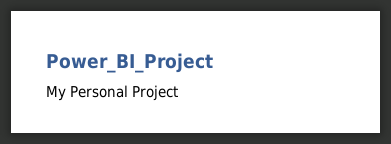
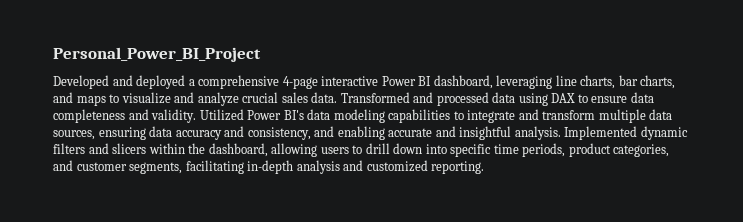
- Power_BI_Project
- My Personal Project
+ Personal_Power_BI_Project
+ Developed and deployed a comprehensive 4-page interactive Power BI dashboard, leveraging line charts, bar charts, and maps to visualize and analyze crucial sales data. Transformed and processed data using DAX to ensure data completeness and validity. Utilized Power BI's data modeling capabilities to integrate and transform multiple data sources, ensuring data accuracy and consistency, and enabling accurate and insightful analysis. Implemented dynamic filters and slicers within the dashboard, allowing users to drill down into specific time periods, product categories, and customer segments, facilitating in-depth analysis and customized reporting.

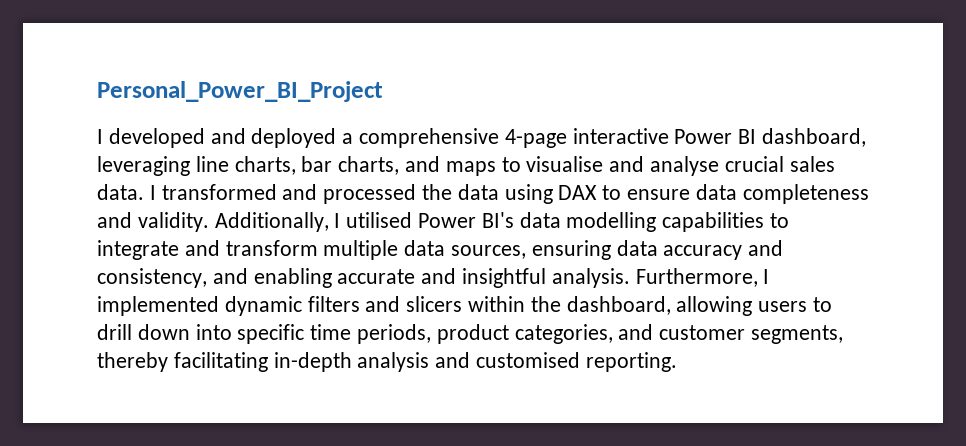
- Developed and deployed a comprehensive 4-page interactive Power BI dashboard, leveraging line charts, bar charts, and maps to visualize and analyze crucial sales data.
+ I developed and deployed a comprehensive 4-page interactive Power BI dashboard, leveraging line charts, bar charts, and maps to visualise and analyse crucial sales data.
- Transformed and processed data using DAX to ensure data completeness and validity.
+ I transformed and processed the data using DAX to ensure data completeness and validity.
- Utilized Power BI's data modeling capabilities to integrate and transform multiple data sources, ensuring data accuracy and consistency, and enabling accurate and insightful analysis.
+ Additionally, I utilised Power BI's data modelling capabilities to integrate and transform multiple data sources, ensuring data accuracy and consistency, and enabling accurate and insightful analysis.
- Implemented dynamic filters and slicers within the dashboard, allowing users to drill down into specific time periods, product categories, and customer segments, facilitating in-depth analysis and customized reporting.
+ Furthermore, I implemented dynamic filters and slicers within the dashboard, allowing users to drill down into specific time periods, product categories, and customer segments, thereby facilitating in-depth analysis and customised reporting.

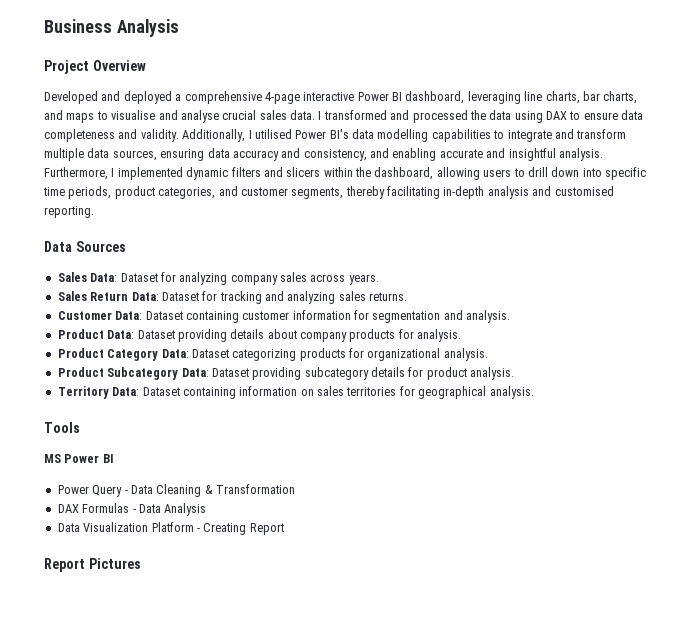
- Personal_Power_BI_Project
- I developed and deployed a comprehensive 4-page interactive Power BI dashboard, leveraging line charts, bar charts, and maps to visualise and analyse crucial sales data.
+ Business Analysis
+ Project Overview
+ Developed and deployed a comprehensive 4-page interactive Power BI dashboard, leveraging line charts, bar charts, and maps to visualise and analyse crucial sales data.
+ Data Sources
+ Sales Data: Dataset for analyzing company sales across years.
+ Sales Return Data: Dataset for tracking and analyzing sales returns.
+ Customer Data: Dataset containing customer information for segmentation and analysis.
+ Product Data: Dataset providing details about company products for analysis.
+ Product Category Data: Dataset categorizing products for organizational analysis.
+ Product Subcategory Data: Dataset providing subcategory details for product analysis.
+ Territory Data: Dataset containing information on sales territories for geographical analysis.
+ Tools
+ MS Power BI
+ Power Query - Data Cleaning & Transformation
+ DAX Formulas - Data Analysis
+ Data Visualization Platform - Creating Report
+ Report Pictures

